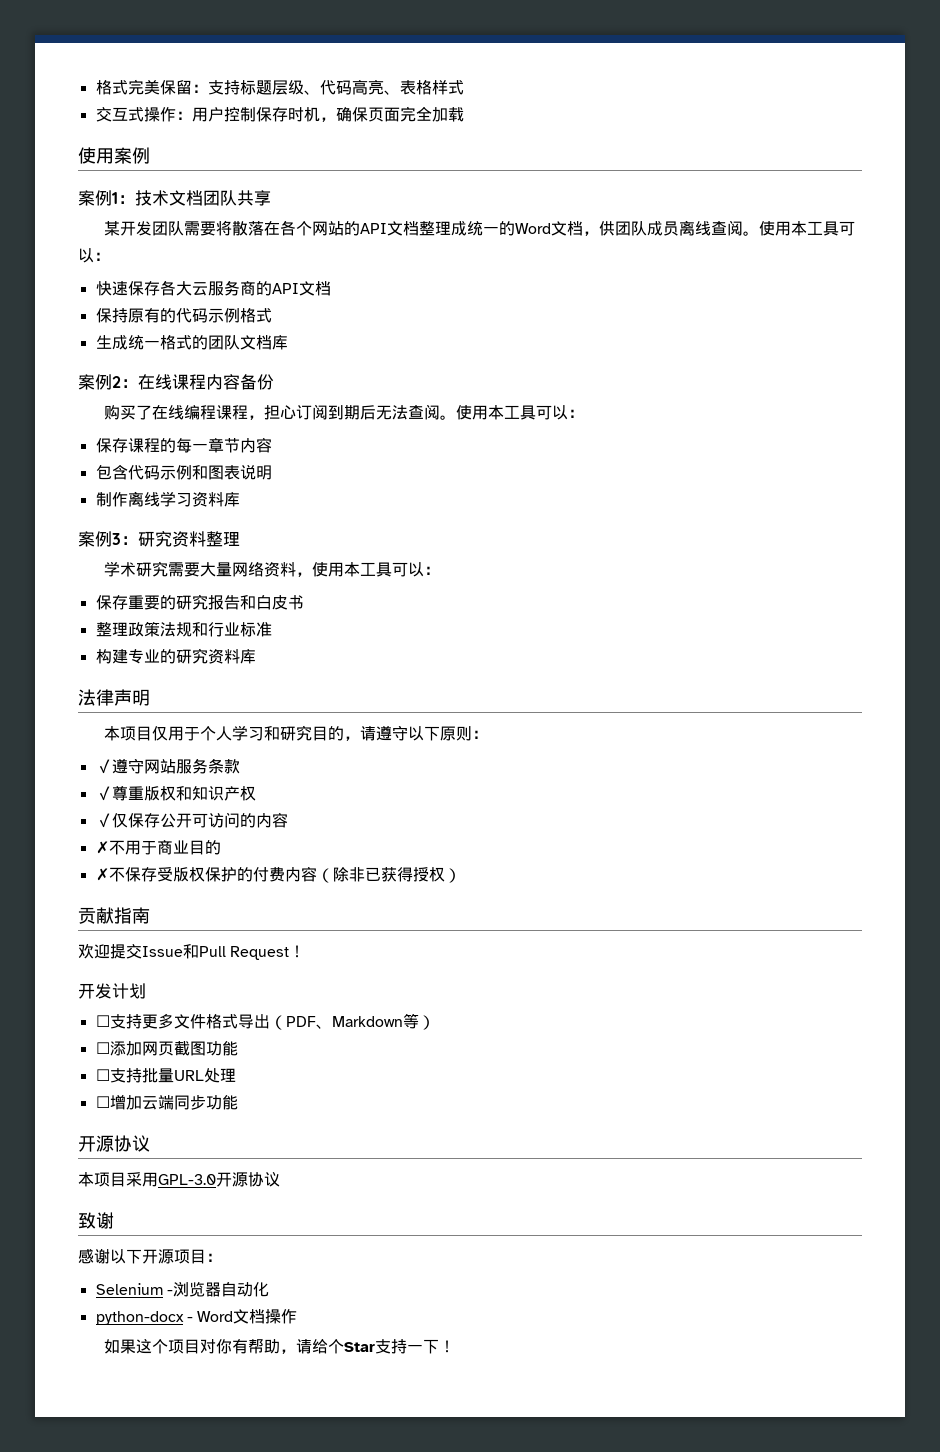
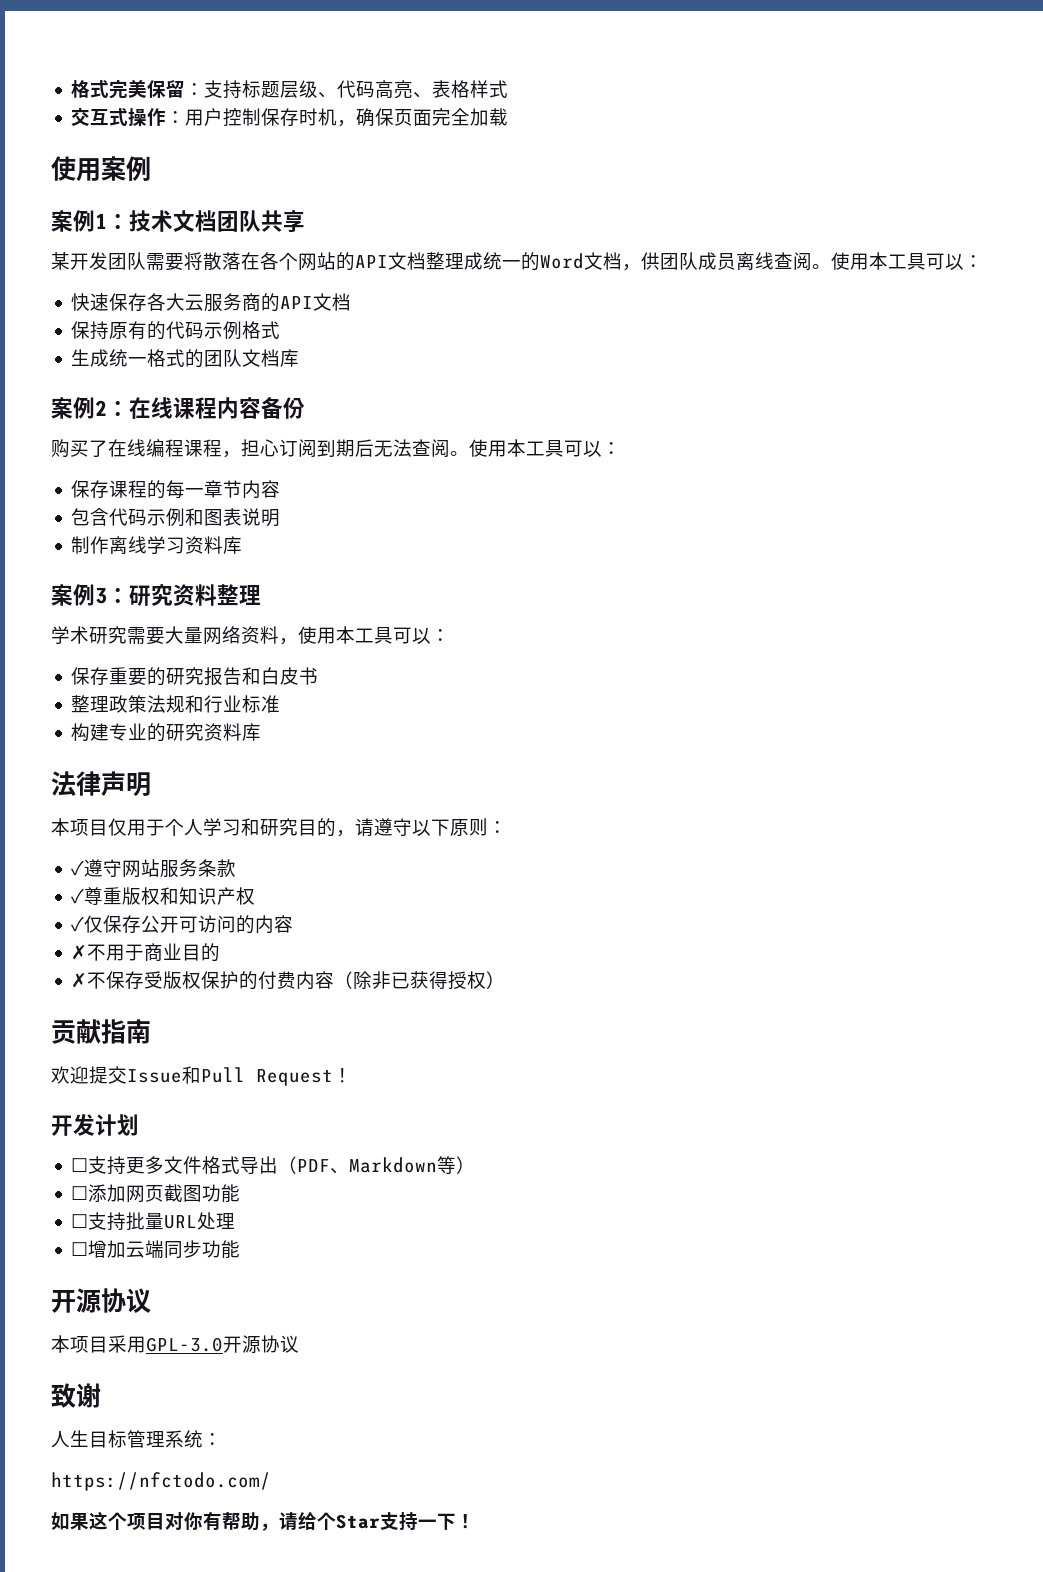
- 感谢以下开源项目：
- Selenium -浏览器自动化
- python-docx - Word文档操作
+ 人生目标管理系统：
+ https://nfctodo.com/

